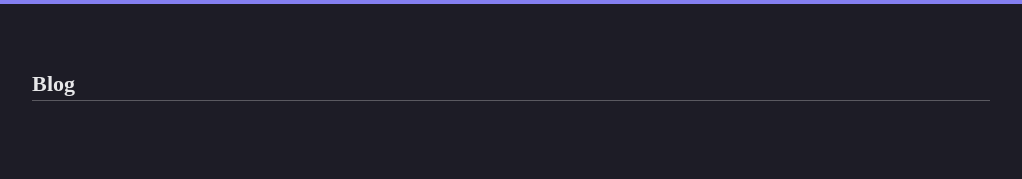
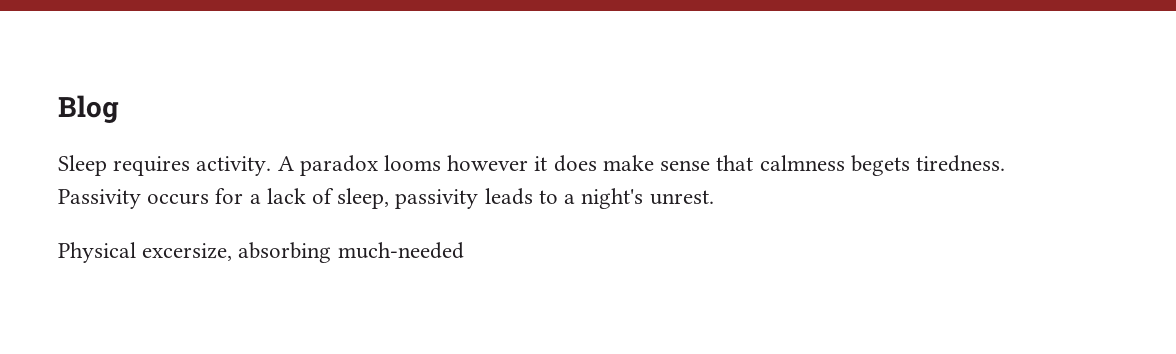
+ Sleep requires activity. A paradox looms however it does make sense that calmness begets tiredness. Passivity occurs for a lack of sleep, passivity leads to a night's unrest.
+ Physical excersize, absorbing much-needed

